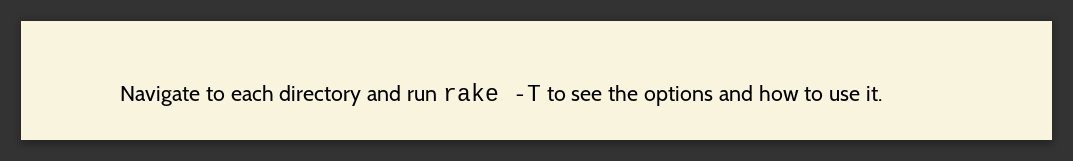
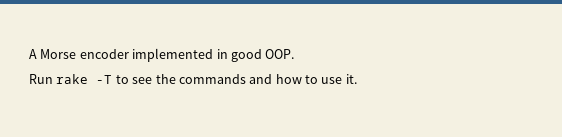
- Navigate to each directory and run rake -T to see the options and how to use it.
+ A Morse encoder implemented in good OOP.
+ Run rake -T to see the commands and how to use it.

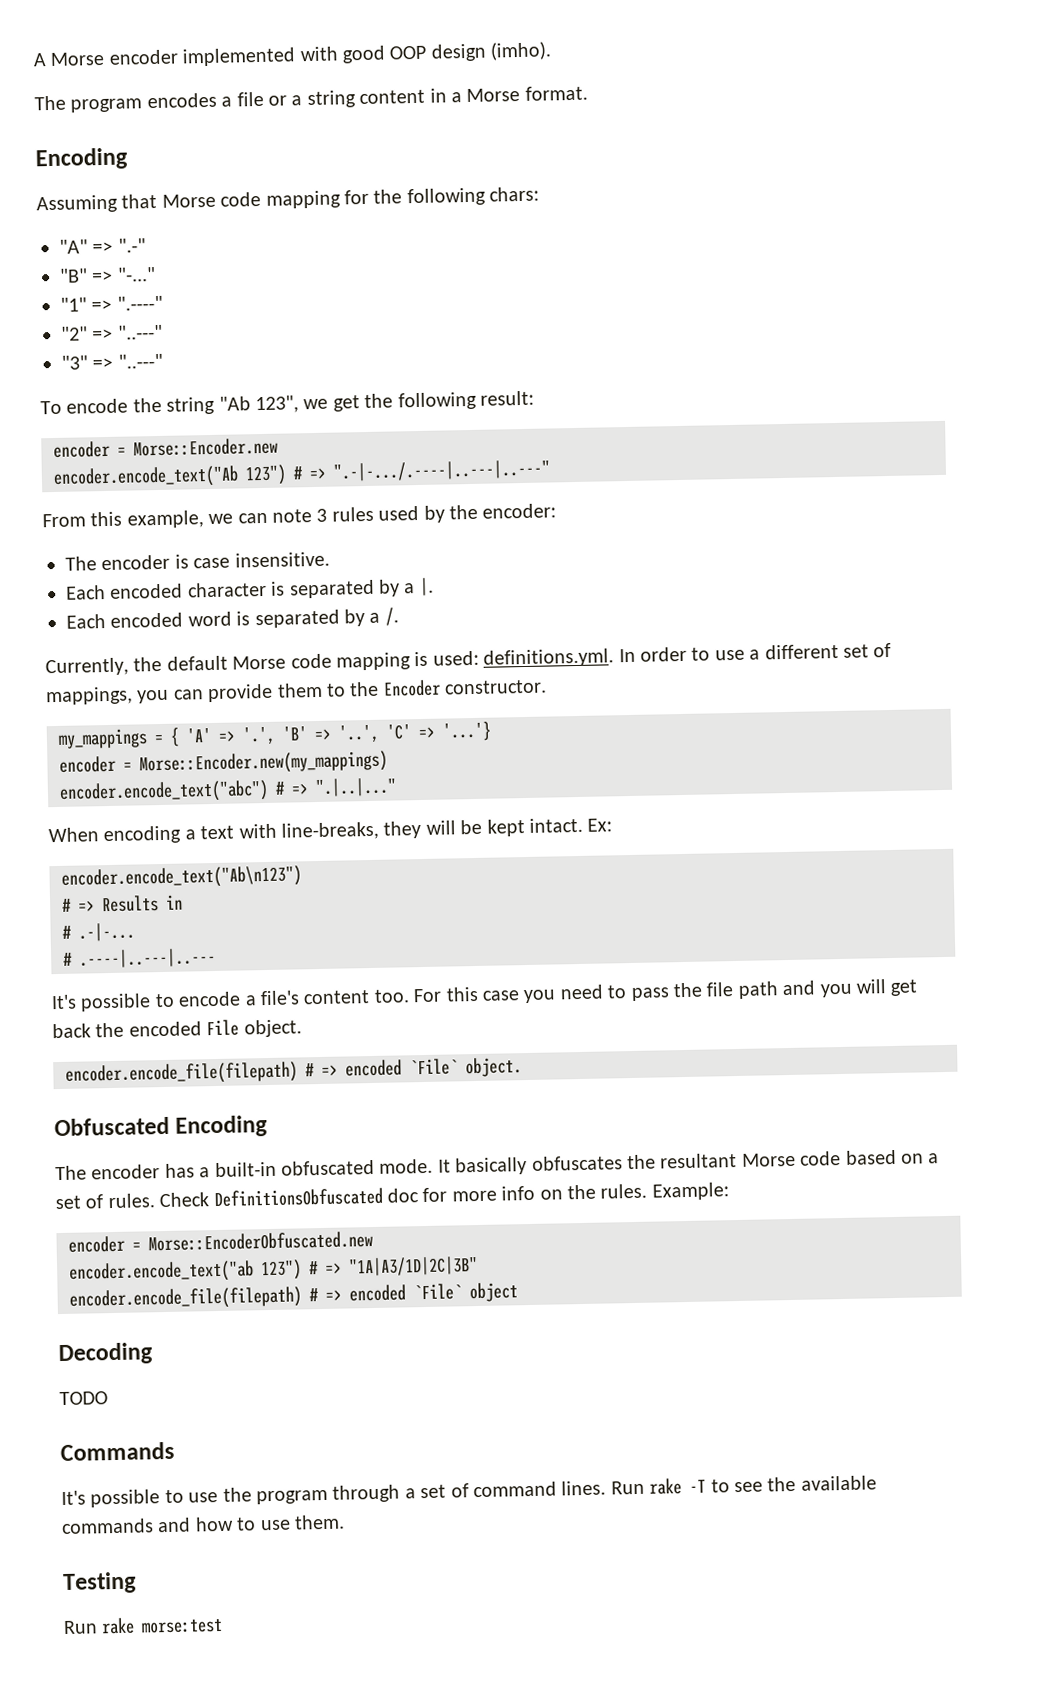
- A Morse encoder implemented in good OOP.
- Run rake -T to see the commands and how to use it.
+ A Morse encoder implemented with good OOP design (imho).
+ The program encodes a file or a string content in a Morse format.
+ Encoding
+ Assuming that Morse code mapping for the following chars:
+ "A" => ".-"
+ "B" => "-..."
+ "1" => ".----"
+ "2" => "..---"
+ "3" => "..---"
+ To encode the string "Ab 123", we get the following result:
+ encoder = Morse::Encoder.new
+ encoder.encode_text("Ab 123") # => ".-|-.../.----|..---|..---"
+ From this example, we can note 3 rules used by the encoder:
+ The encoder is case insensitive.
+ Each encoded character is separated by a |.
+ Each encoded word is separated by a /.
+ Currently, the default Morse code mapping is used: definitions.yml. In order to use a different set of mappings, you can provide them to the Encoder constructor.
+ my_mappings = { 'A' => '.', 'B' => '..', 'C' => '...'}
+ encoder = Morse::Encoder.new(my_mappings)
+ encoder.encode_text("abc") # => ".|..|..."
+ When encoding a text with line-breaks, they will be kept intact. Ex:
+ encoder.encode_text("Ab\n123")
+ # => Results in
+ # .-|-...
+ # .----|..---|..---
+ It's possible to encode a file's content too. For this case you need to pass the file path and you will get back the encoded File object.
+ encoder.encode_file(filepath) # => encoded `File` object.
+ Obfuscated Encoding
+ The encoder has a built-in obfuscated mode. It basically obfuscates the resultant Morse code based on a set of rules. Check DefinitionsObfuscated doc for more info on the rules. Example:
+ encoder = Morse::EncoderObfuscated.new
+ encoder.encode_text("ab 123") # => "1A|A3/1D|2C|3B"
+ encoder.encode_file(filepath) # => encoded `File` object
+ Decoding
+ TODO
+ Commands
+ It's possible to use the program through a set of command lines. Run rake -T to see the available commands and how to use them.
+ Testing
+ Run rake morse:test

